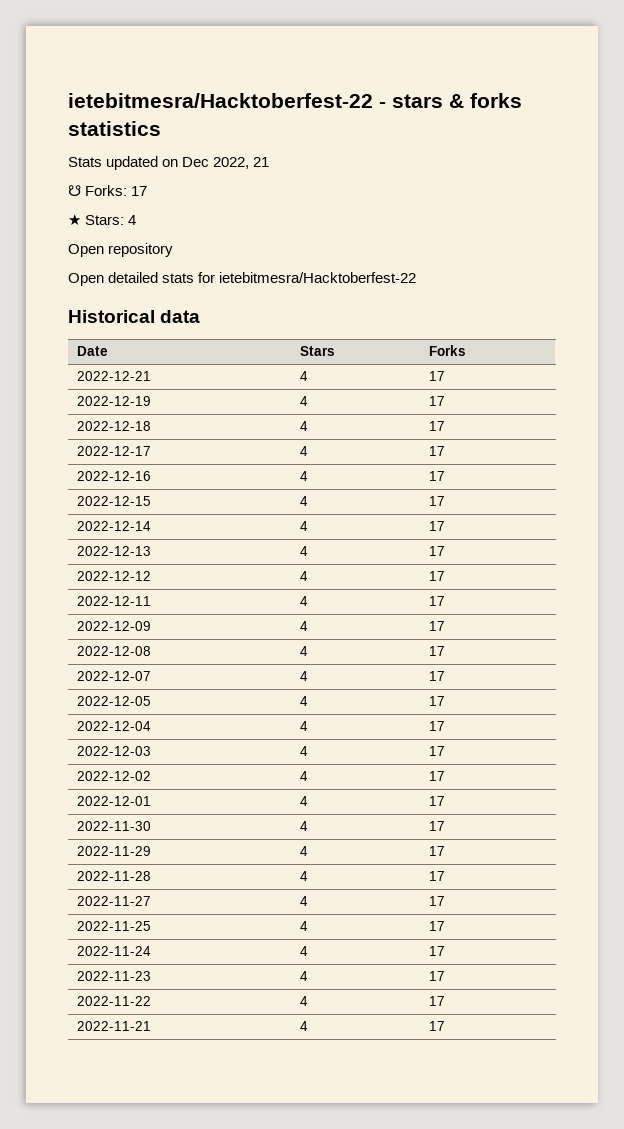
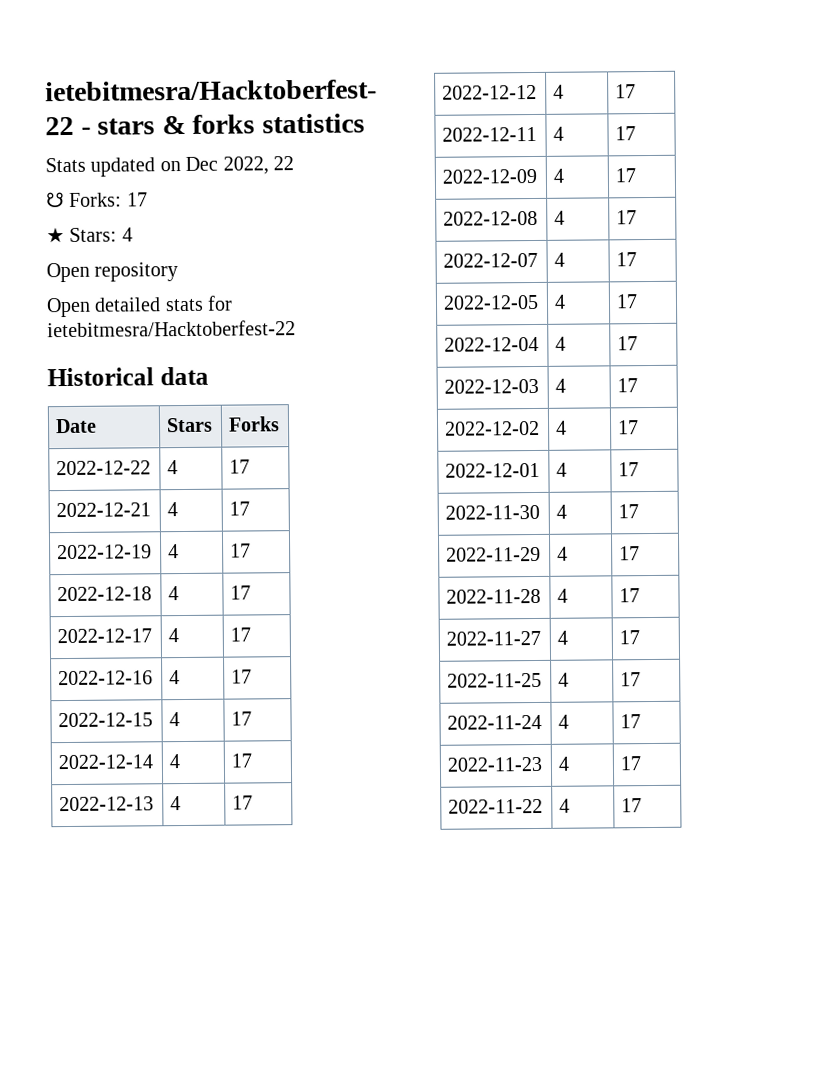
- Stats updated on Dec 2022, 21
+ Stats updated on Dec 2022, 22
+ 2022-12-22 | 4 | 17
- 2022-11-21 | 4 | 17

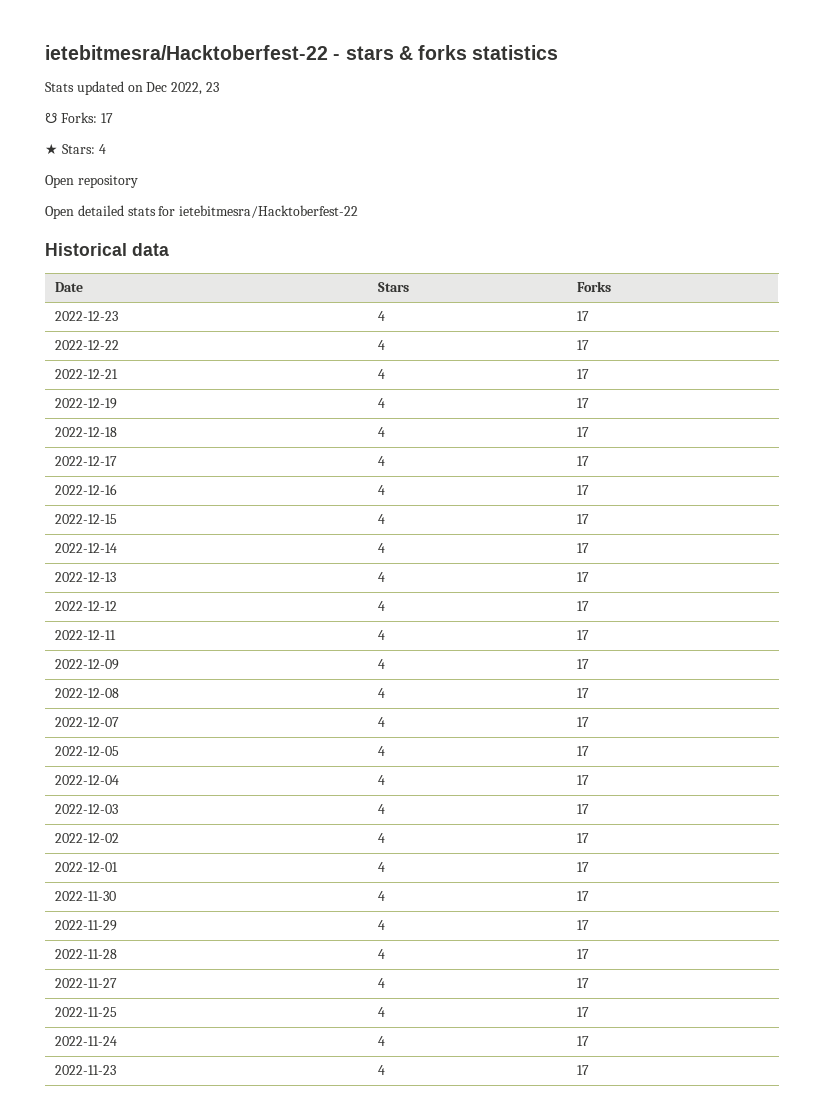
- Stats updated on Dec 2022, 22
+ Stats updated on Dec 2022, 23
+ 2022-12-23 | 4 | 17
- 2022-11-22 | 4 | 17

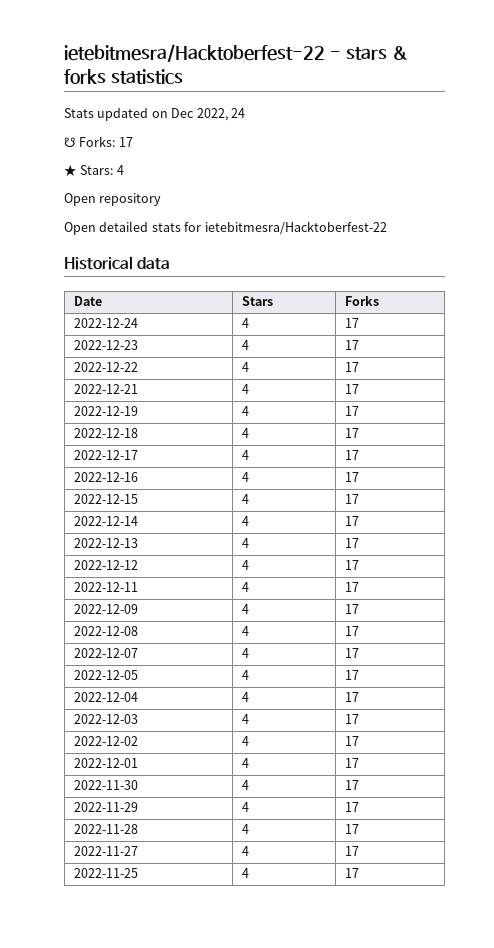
- Stats updated on Dec 2022, 23
+ Stats updated on Dec 2022, 24
+ 2022-12-24 | 4 | 17
- 2022-11-24 | 4 | 17
- 2022-11-23 | 4 | 17

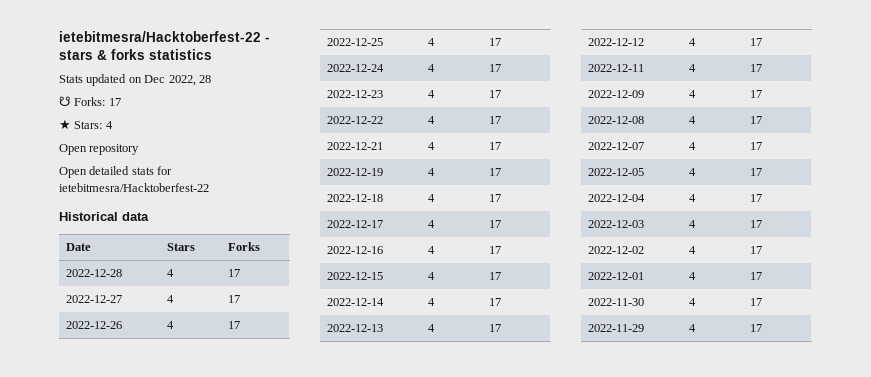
- Stats updated on Dec 2022, 24
+ Stats updated on Dec 2022, 28
+ 2022-12-28 | 4 | 17
+ 2022-12-27 | 4 | 17
+ 2022-12-26 | 4 | 17
+ 2022-12-25 | 4 | 17
- 2022-11-28 | 4 | 17
- 2022-11-27 | 4 | 17
- 2022-11-25 | 4 | 17

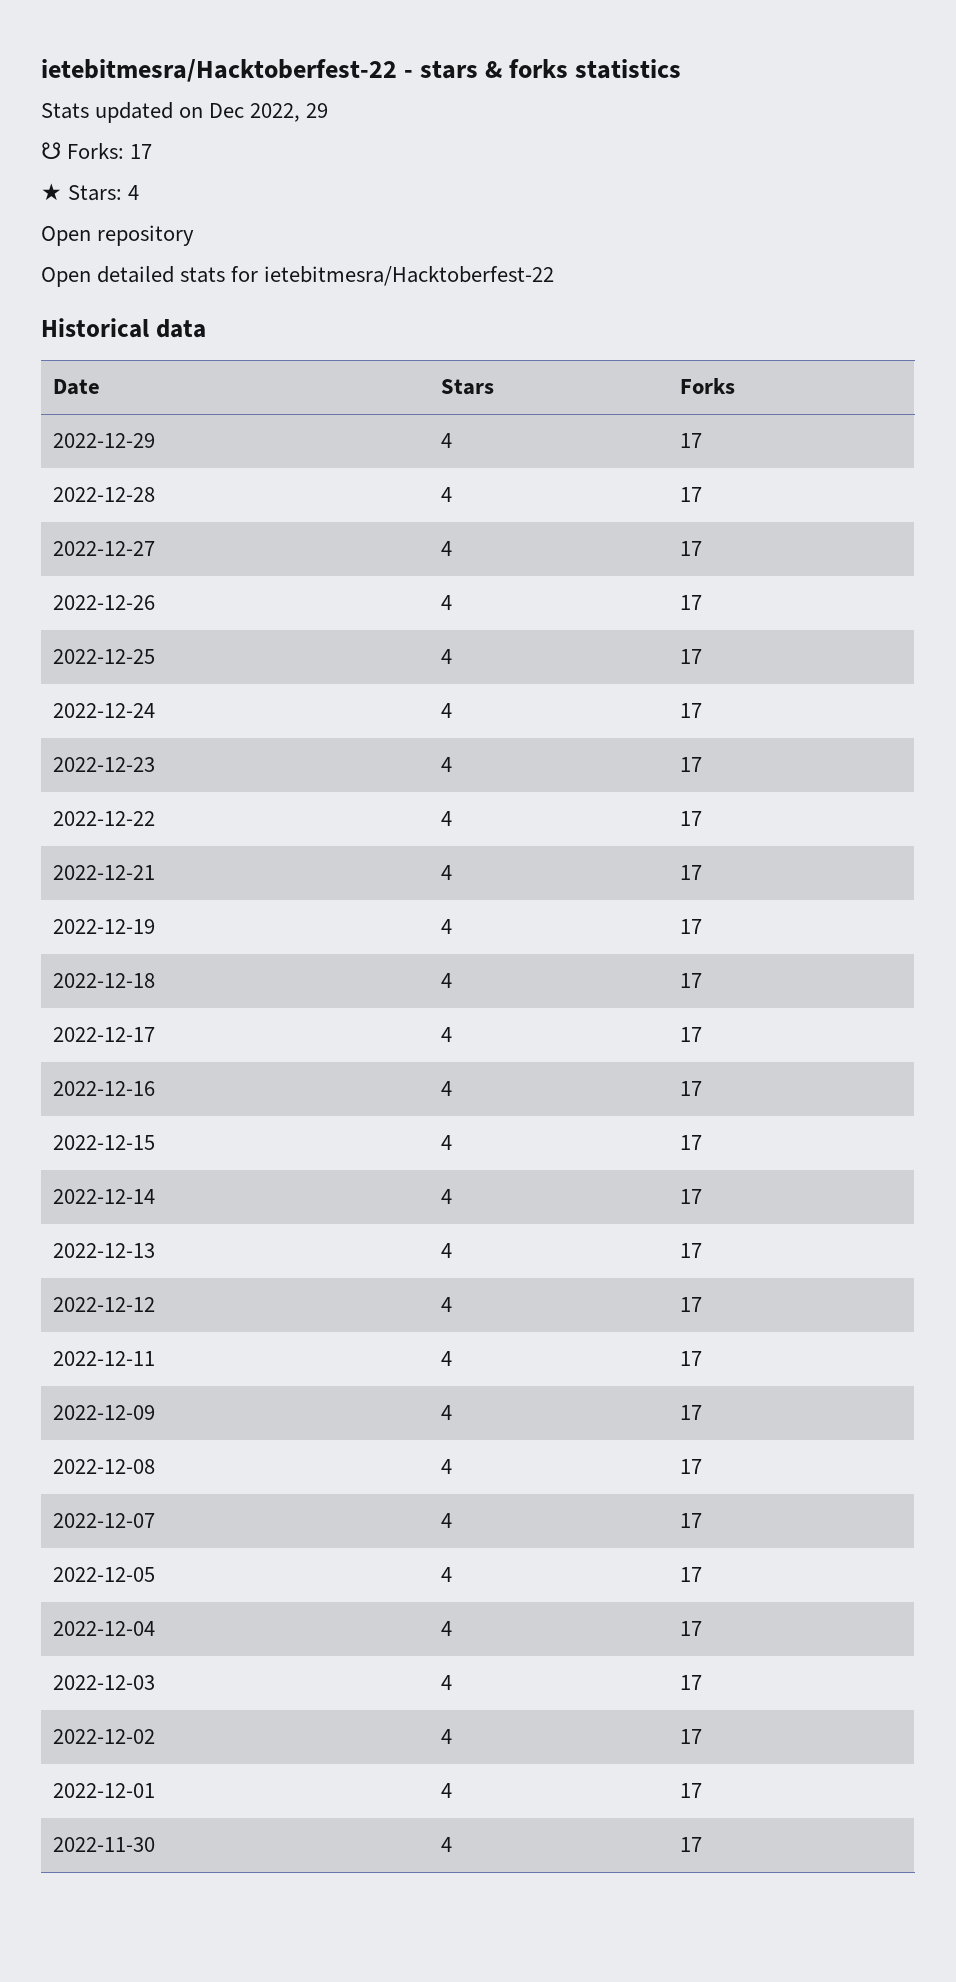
- Stats updated on Dec 2022, 28
+ Stats updated on Dec 2022, 29
+ 2022-12-29 | 4 | 17
- 2022-11-29 | 4 | 17

